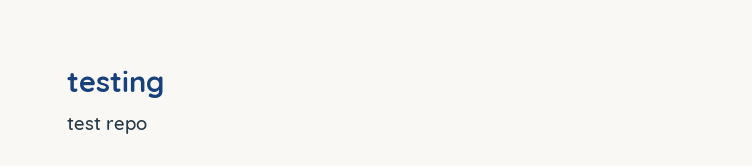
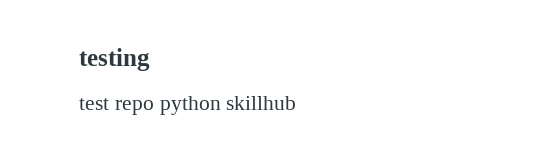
- test repo
+ test repo python skillhub

